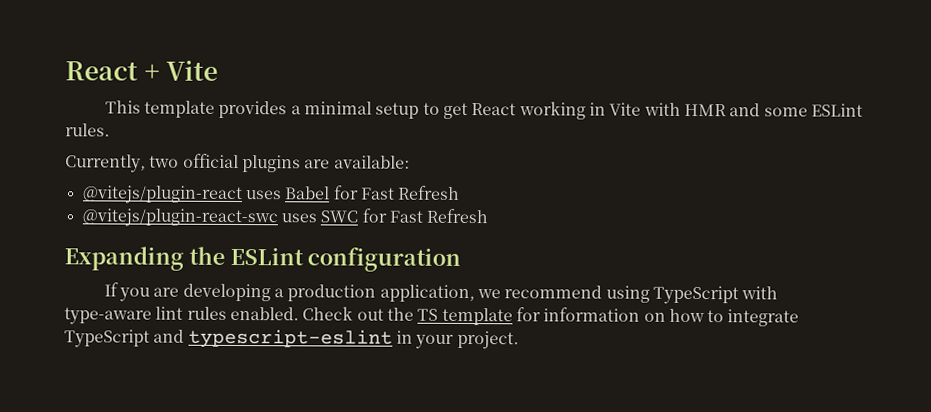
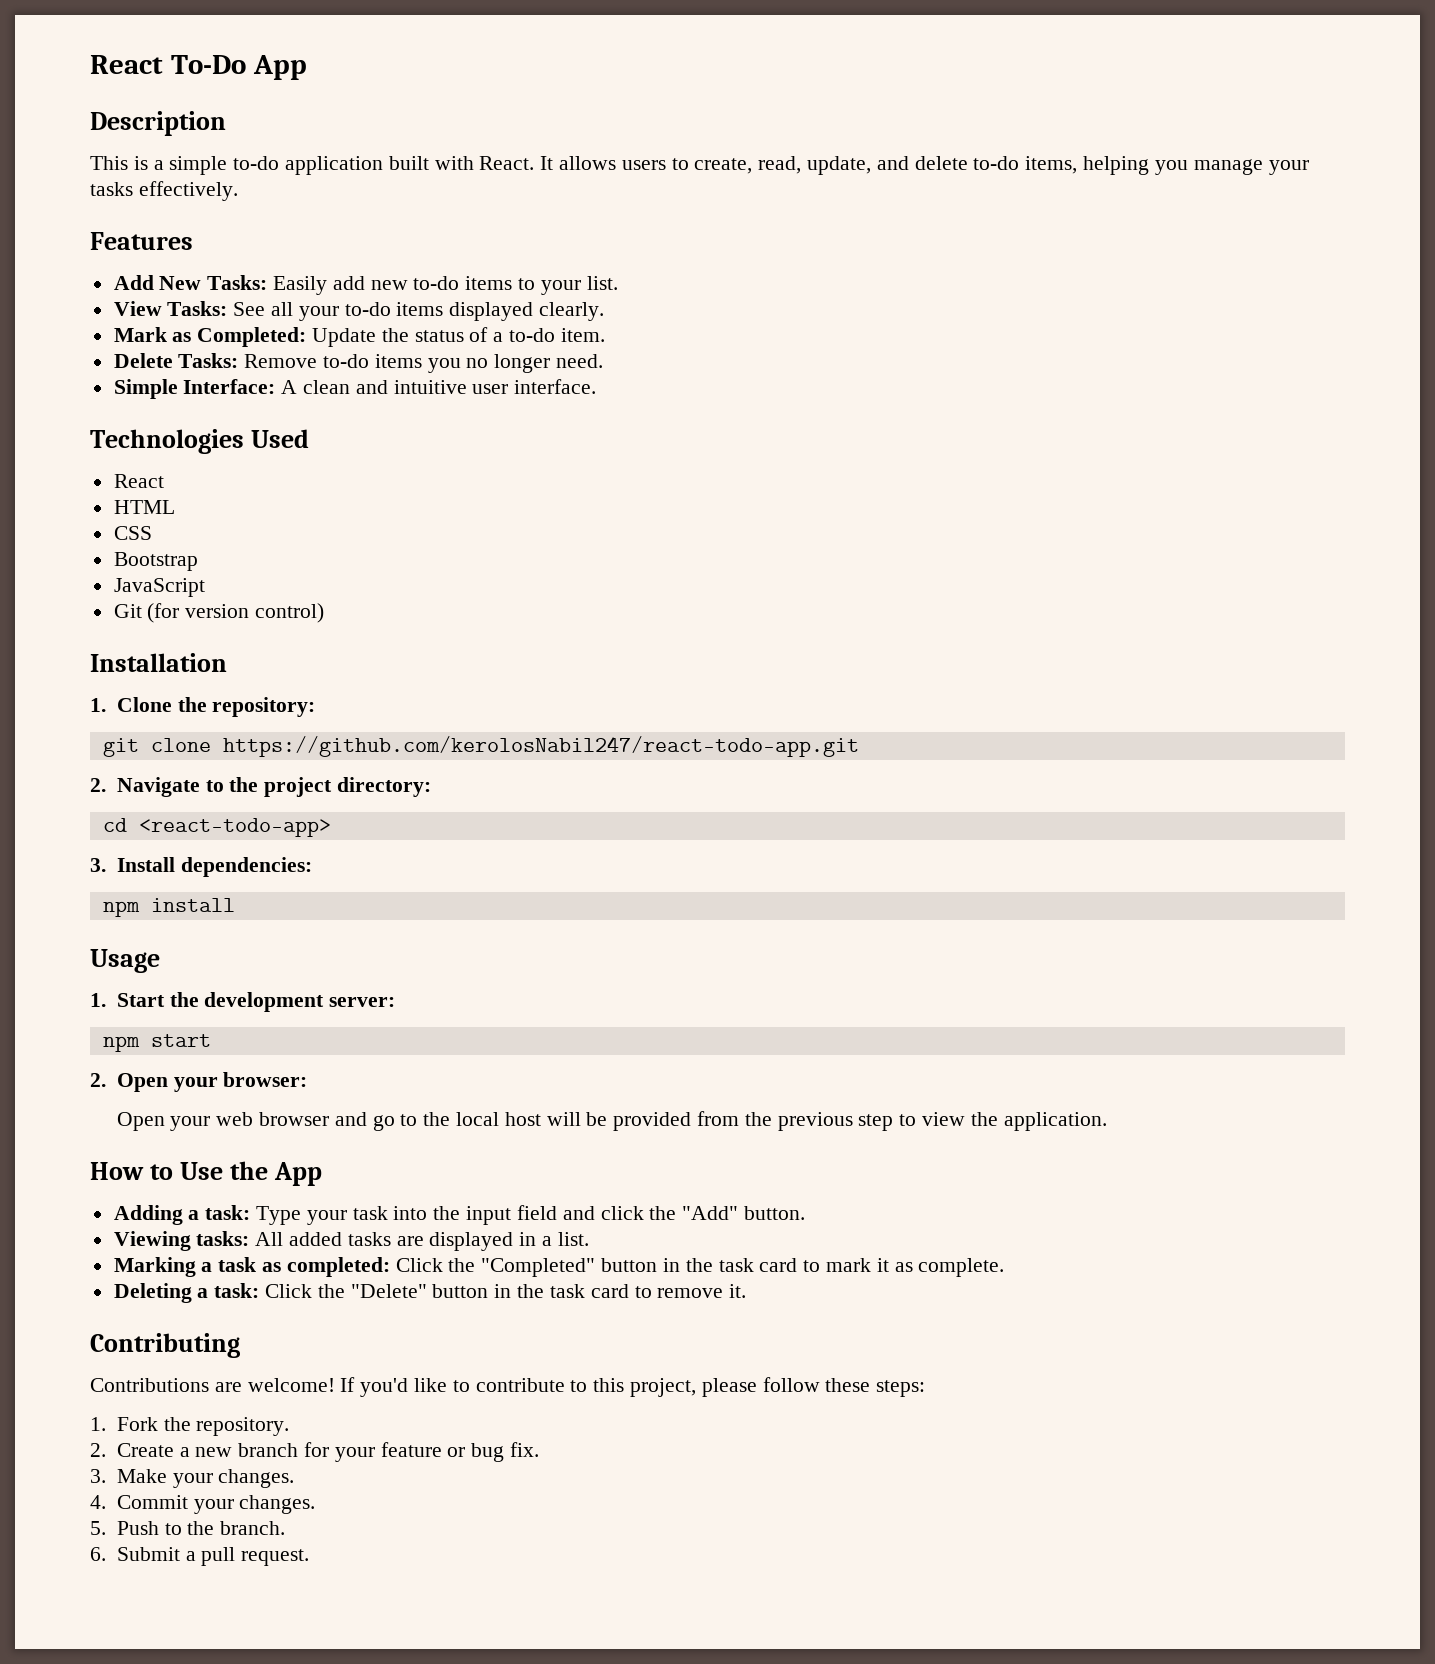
- React + Vite
- This template provides a minimal setup to get React working in Vite with HMR and some ESLint rules.
- Currently, two official plugins are available:
- @vitejs/plugin-react uses Babel for Fast Refresh
- @vitejs/plugin-react-swc uses SWC for Fast Refresh
- Expanding the ESLint configuration
- If you are developing a production application, we recommend using TypeScript with type-aware lint rules enabled. Check out the TS template for information on how to integrate TypeScript and typescript-eslint in your project.
+ React To-Do App
+ Description
+ This is a simple to-do application built with React. It allows users to create, read, update, and delete to-do items, helping you manage your tasks effectively.
+ Features
+ Add New Tasks: Easily add new to-do items to your list.
+ View Tasks: See all your to-do items displayed clearly.
+ Mark as Completed: Update the status of a to-do item.
+ Delete Tasks: Remove to-do items you no longer need.
+ Simple Interface: A clean and intuitive user interface.
+ Technologies Used
+ React
+ HTML
+ CSS
+ Bootstrap
+ JavaScript
+ Git (for version control)
+ Installation
+ 1. Clone the repository:
+ git clone https://github.com/kerolosNabil247/react-todo-app.git
+ 2. Navigate to the project directory:
+ cd <react-todo-app>
+ 3. Install dependencies:
+ npm install
+ Usage
+ 1. Start the development server:
+ npm start
+ 2. Open your browser:
+ Open your web browser and go to the local host will be provided from the previous step to view the application.
+ How to Use the App
+ Adding a task: Type your task into the input field and click the "Add" button.
+ Viewing tasks: All added tasks are displayed in a list.
+ Marking a task as completed: Click the "Completed" button in the task card to mark it as complete.
+ Deleting a task: Click the "Delete" button in the task card to remove it.
+ Contributing
+ Contributions are welcome! If you'd like to contribute to this project, please follow these steps:
+ 1. Fork the repository.
+ 2. Create a new branch for your feature or bug fix.
+ 3. Make your changes.
+ 4. Commit your changes.
+ 5. Push to the branch.
+ 6. Submit a pull request.

